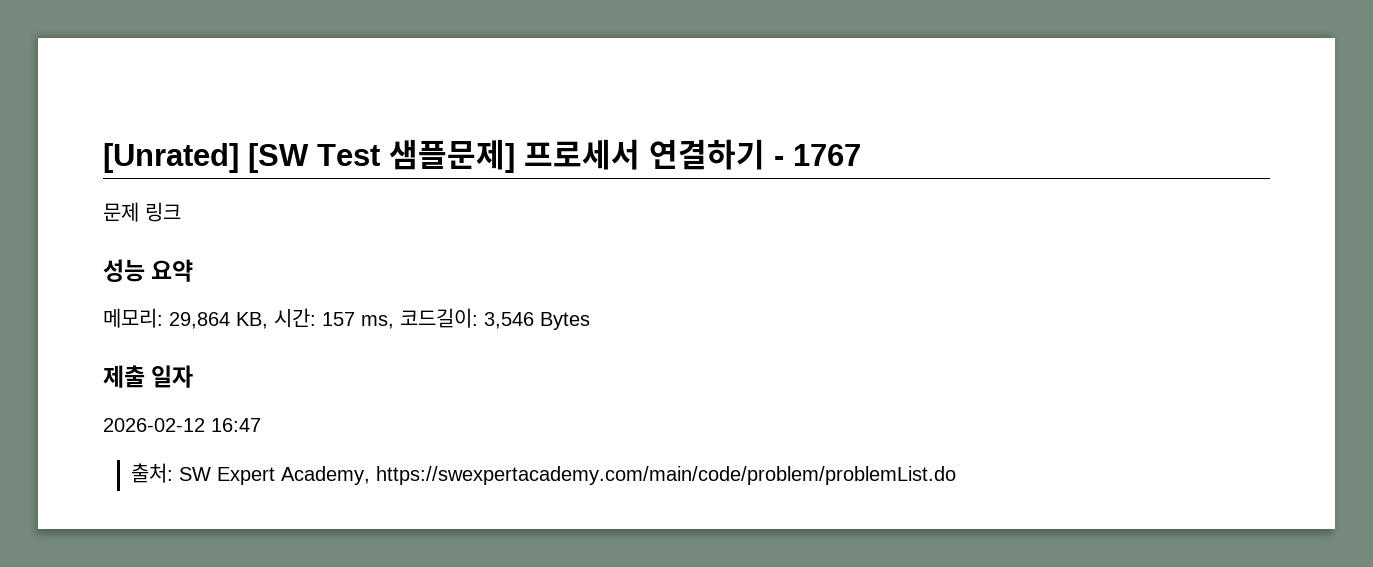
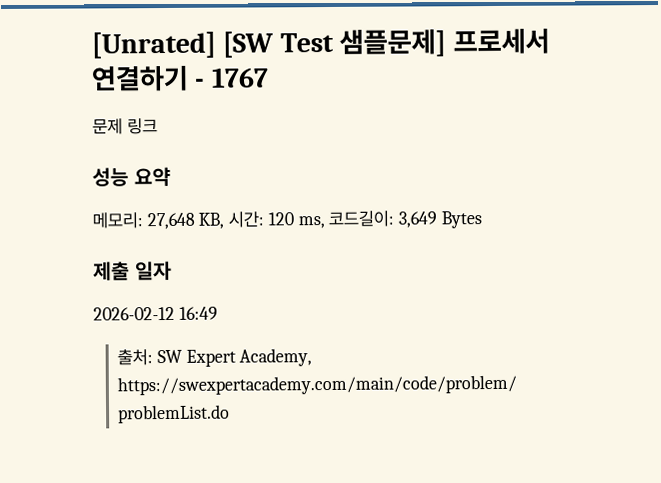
- 메모리: 29,864 KB, 시간: 157 ms, 코드길이: 3,546 Bytes
+ 메모리: 27,648 KB, 시간: 120 ms, 코드길이: 3,649 Bytes
- 2026-02-12 16:47
+ 2026-02-12 16:49

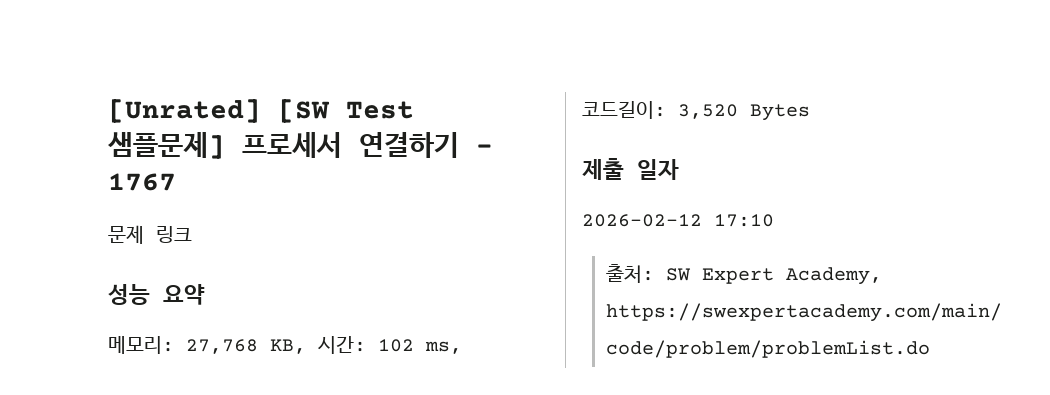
- 메모리: 27,648 KB, 시간: 120 ms, 코드길이: 3,649 Bytes
+ 메모리: 27,768 KB, 시간: 102 ms, 코드길이: 3,520 Bytes
- 2026-02-12 16:49
+ 2026-02-12 17:10

